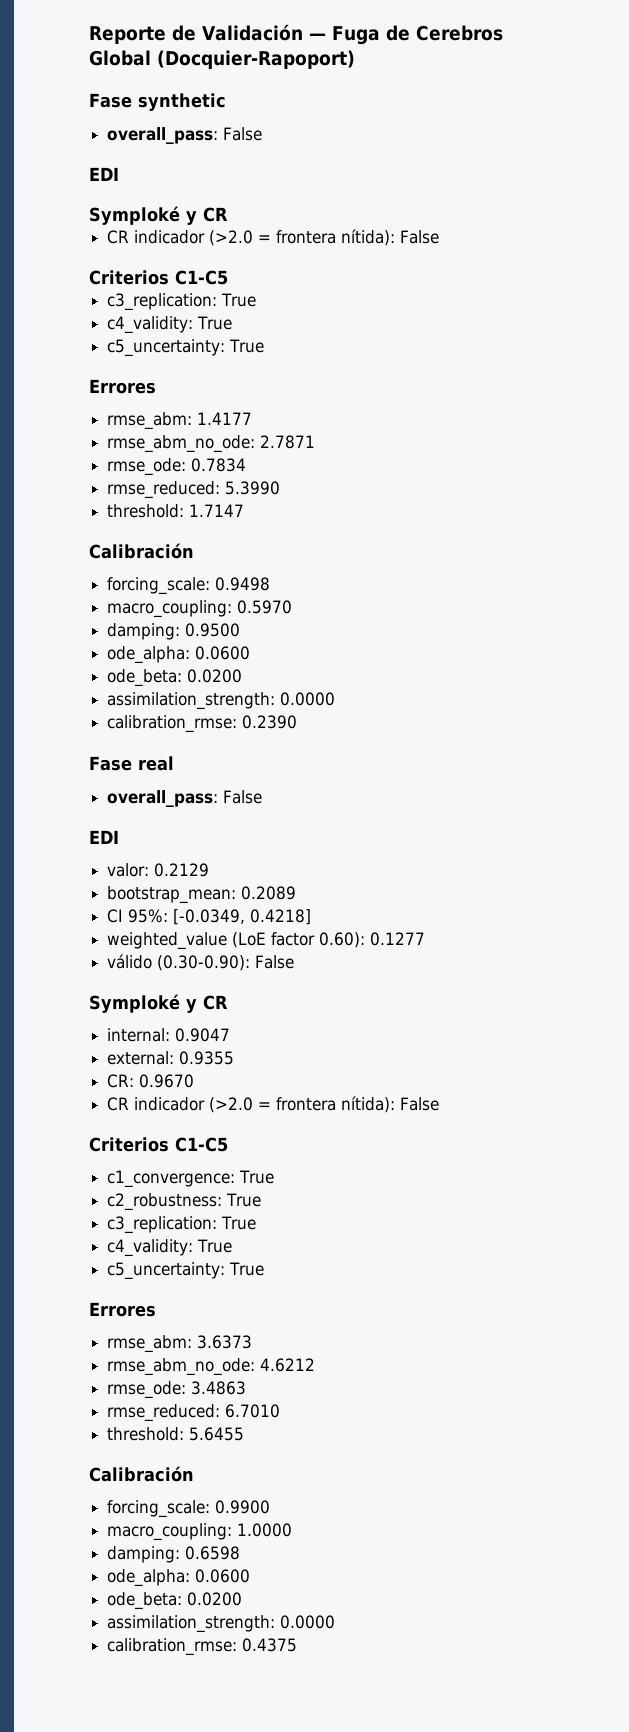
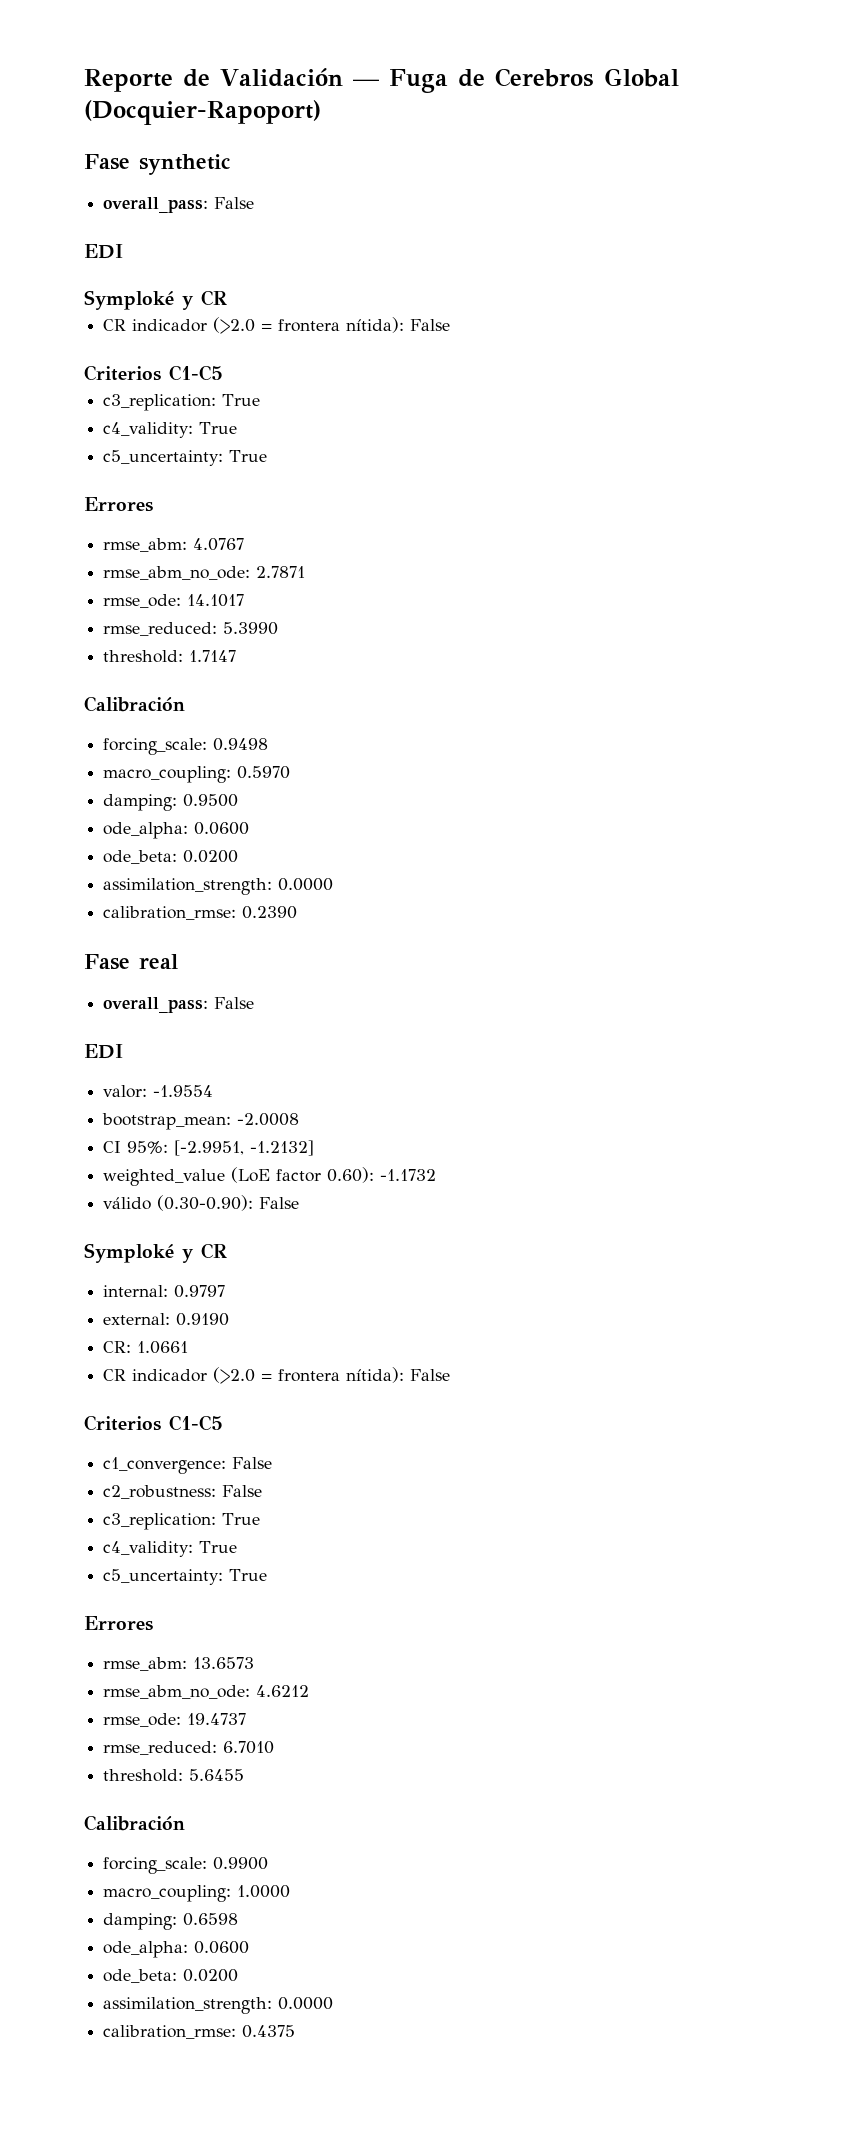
- rmse_abm: 1.4177
+ rmse_abm: 4.0767
- rmse_ode: 0.7834
+ rmse_ode: 14.1017
- valor: 0.2129
+ valor: -1.9554
- bootstrap_mean: 0.2089
+ bootstrap_mean: -2.0008
- CI 95%: [-0.0349, 0.4218]
+ CI 95%: [-2.9951, -1.2132]
- weighted_value (LoE factor 0.60): 0.1277
+ weighted_value (LoE factor 0.60): -1.1732
- internal: 0.9047
+ internal: 0.9797
- external: 0.9355
+ external: 0.9190
- CR: 0.9670
+ CR: 1.0661
- c1_convergence: True
+ c1_convergence: False
- c2_robustness: True
+ c2_robustness: False
  c3_replication: True
  c4_validity: True
  c5_uncertainty: True
  Errores
- rmse_abm: 3.6373
+ rmse_abm: 13.6573
- rmse_ode: 3.4863
+ rmse_ode: 19.4737

